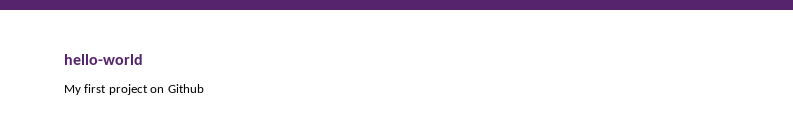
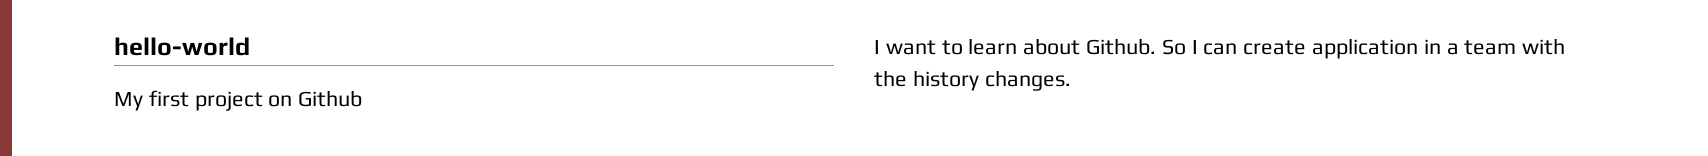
+ I want to learn about Github. So I can create application in a team with the history changes.

